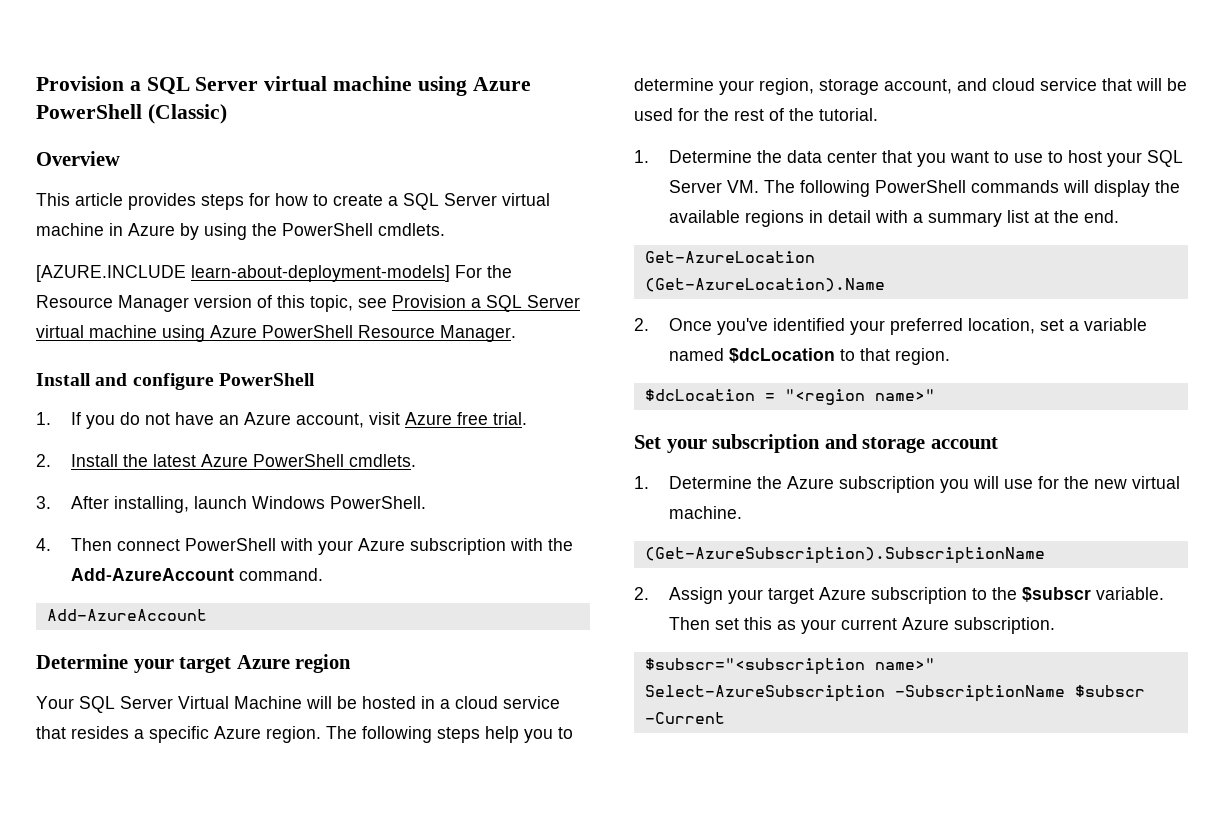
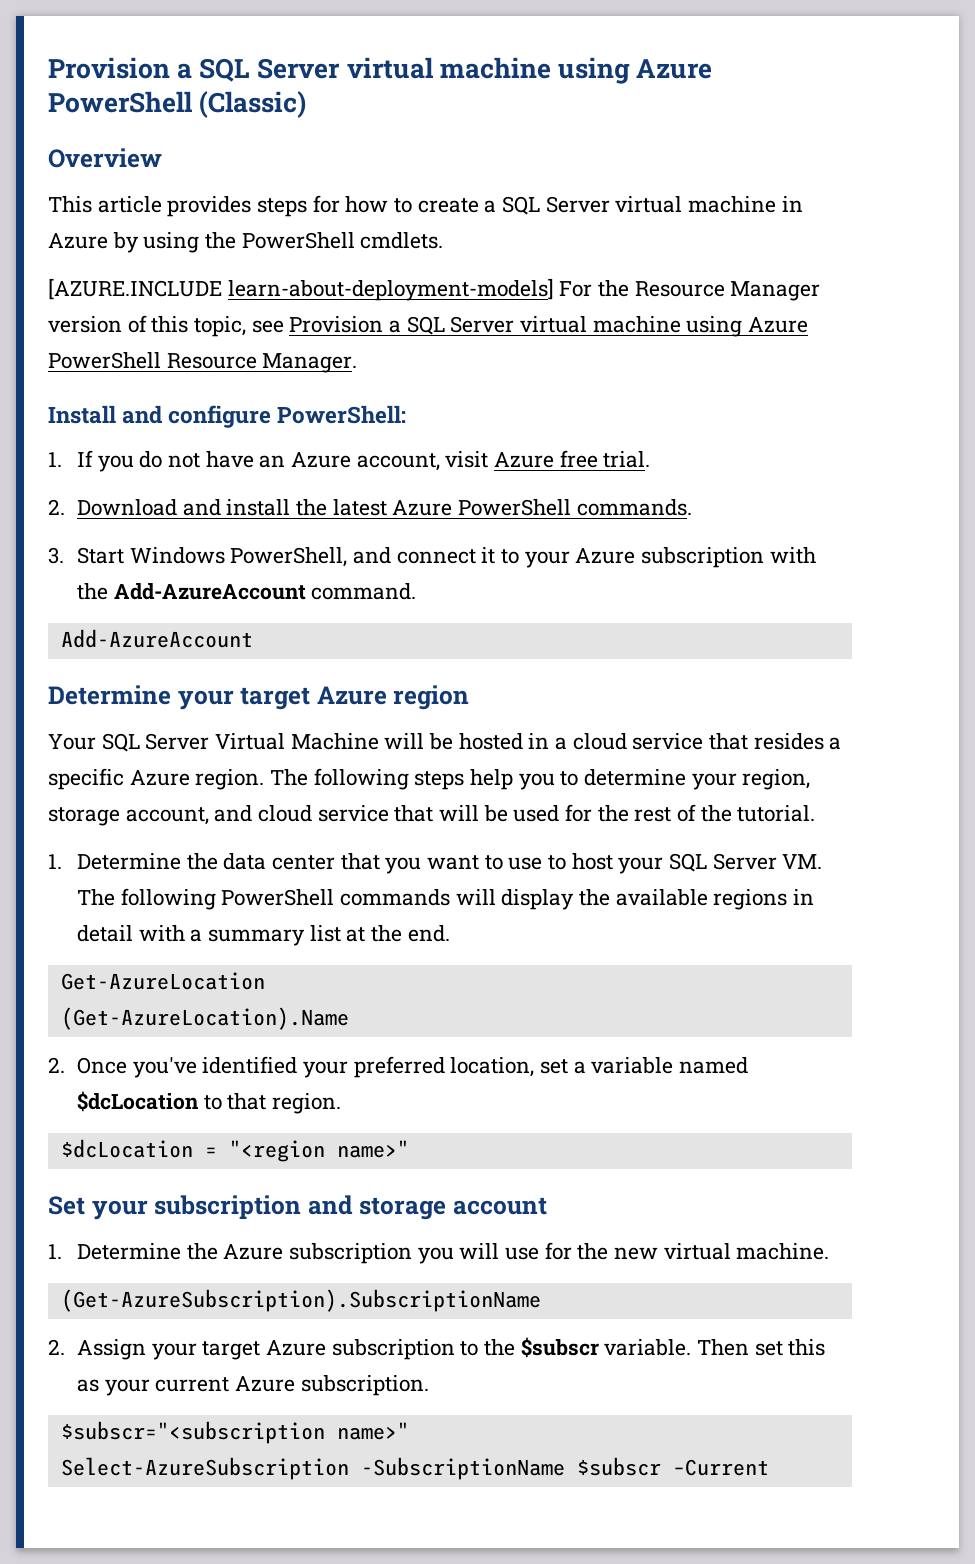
- Install and configure PowerShell
+ Install and configure PowerShell:
- 2. Install the latest Azure PowerShell cmdlets.
+ 2. Download and install the latest Azure PowerShell commands.
- 3. After installing, launch Windows PowerShell.
- 4. Then connect PowerShell with your Azure subscription with the Add-AzureAccount command.
+ 3. Start Windows PowerShell, and connect it to your Azure subscription with the Add-AzureAccount command.

